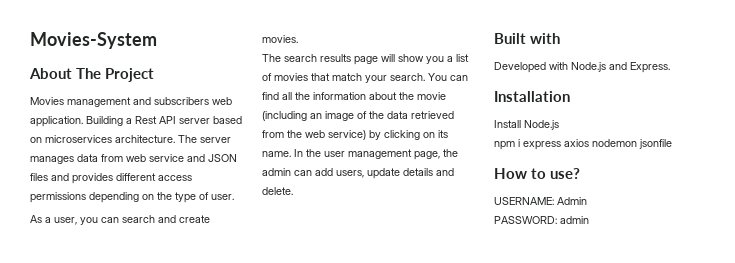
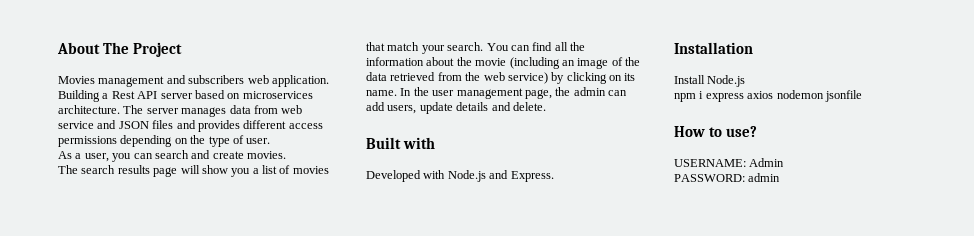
- Movies-System

